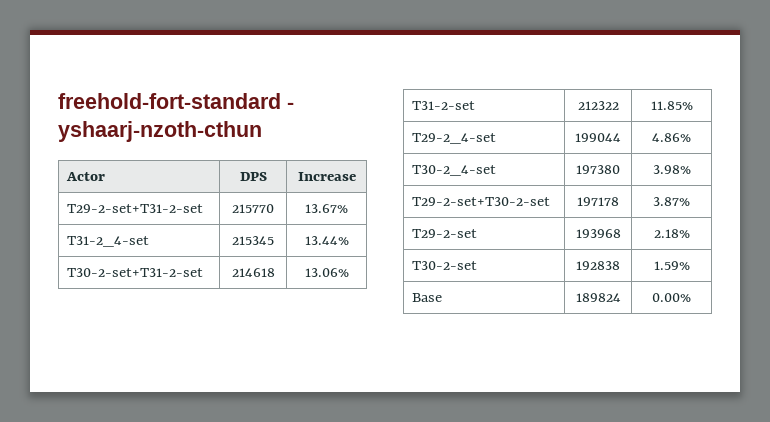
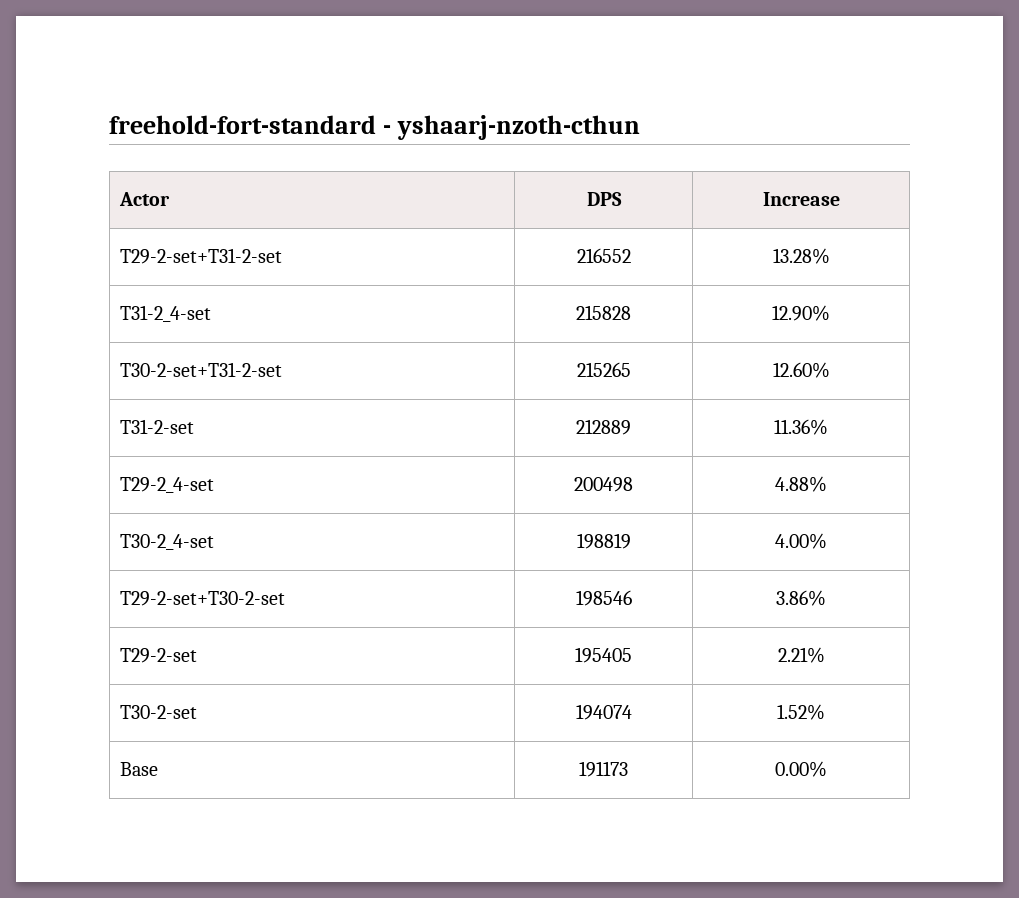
- T29-2-set+T31-2-set | 215770 | 13.67%
+ T29-2-set+T31-2-set | 216552 | 13.28%
- T31-2_4-set | 215345 | 13.44%
+ T31-2_4-set | 215828 | 12.90%
- T30-2-set+T31-2-set | 214618 | 13.06%
+ T30-2-set+T31-2-set | 215265 | 12.60%
- T31-2-set | 212322 | 11.85%
+ T31-2-set | 212889 | 11.36%
- T29-2_4-set | 199044 | 4.86%
+ T29-2_4-set | 200498 | 4.88%
- T30-2_4-set | 197380 | 3.98%
+ T30-2_4-set | 198819 | 4.00%
- T29-2-set+T30-2-set | 197178 | 3.87%
+ T29-2-set+T30-2-set | 198546 | 3.86%
- T29-2-set | 193968 | 2.18%
+ T29-2-set | 195405 | 2.21%
- T30-2-set | 192838 | 1.59%
+ T30-2-set | 194074 | 1.52%
- Base | 189824 | 0.00%
+ Base | 191173 | 0.00%

